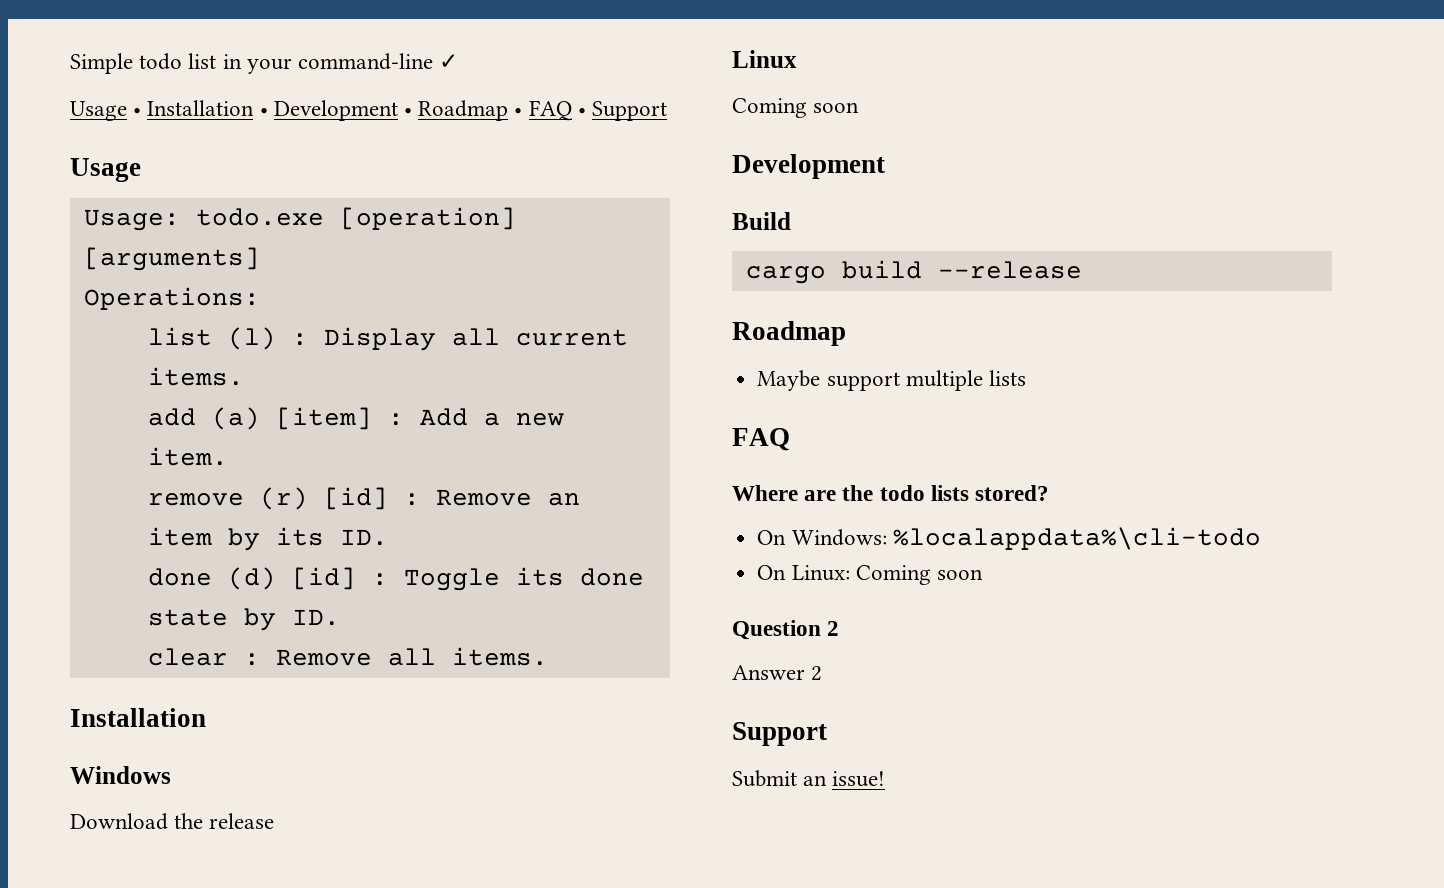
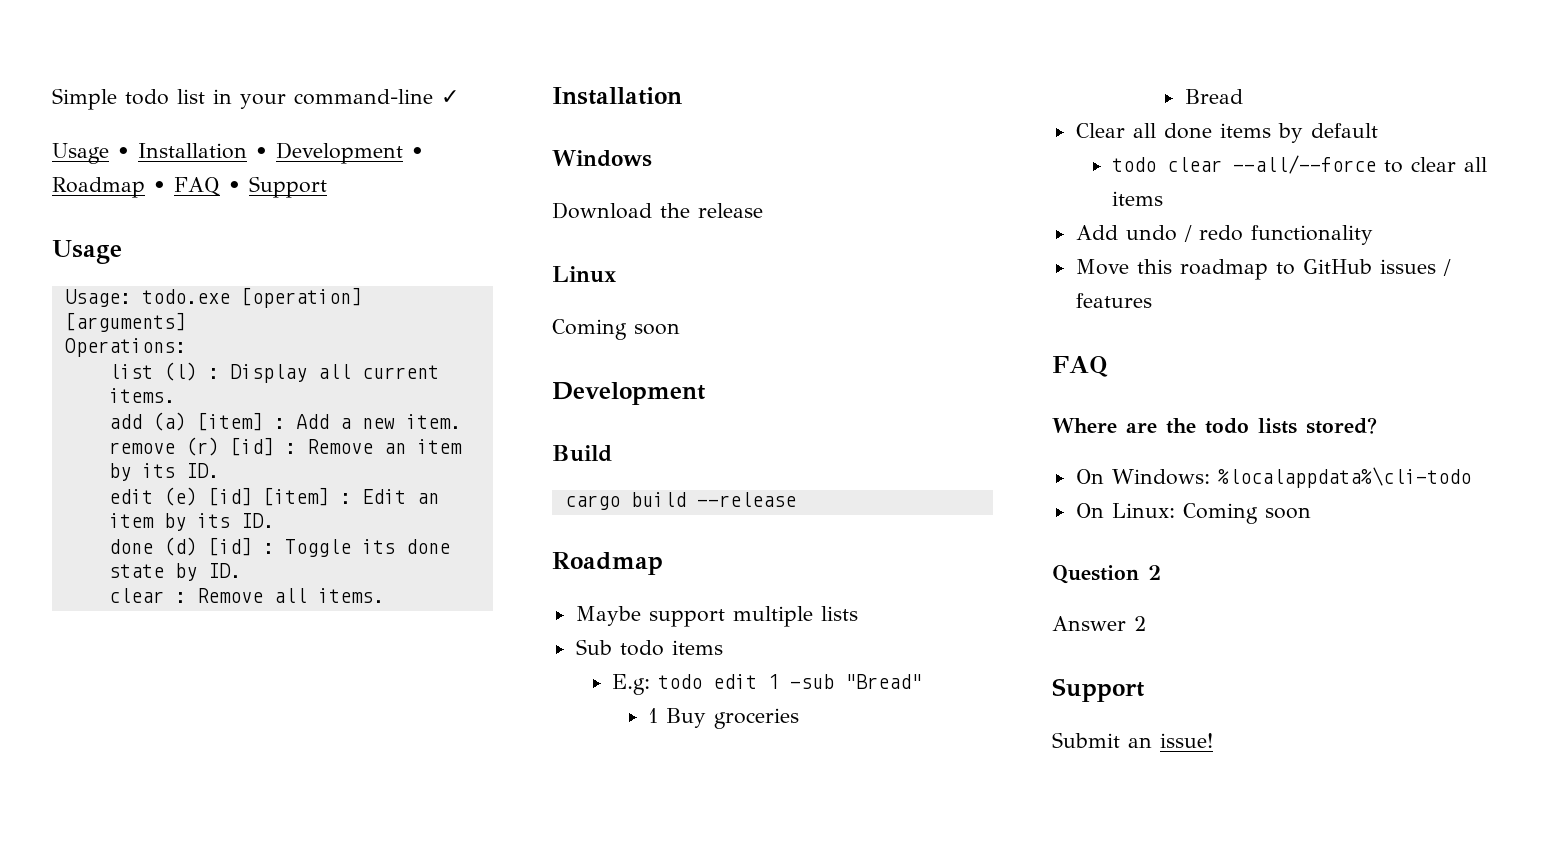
+ edit (e) [id] [item] : Edit an item by its ID.
+ Sub todo items
+ E.g: todo edit 1 -sub "Bread"
+ 1 Buy groceries
+ Bread
+ Clear all done items by default
+ todo clear --all/--force to clear all items
+ Add undo / redo functionality
+ Move this roadmap to GitHub issues / features

